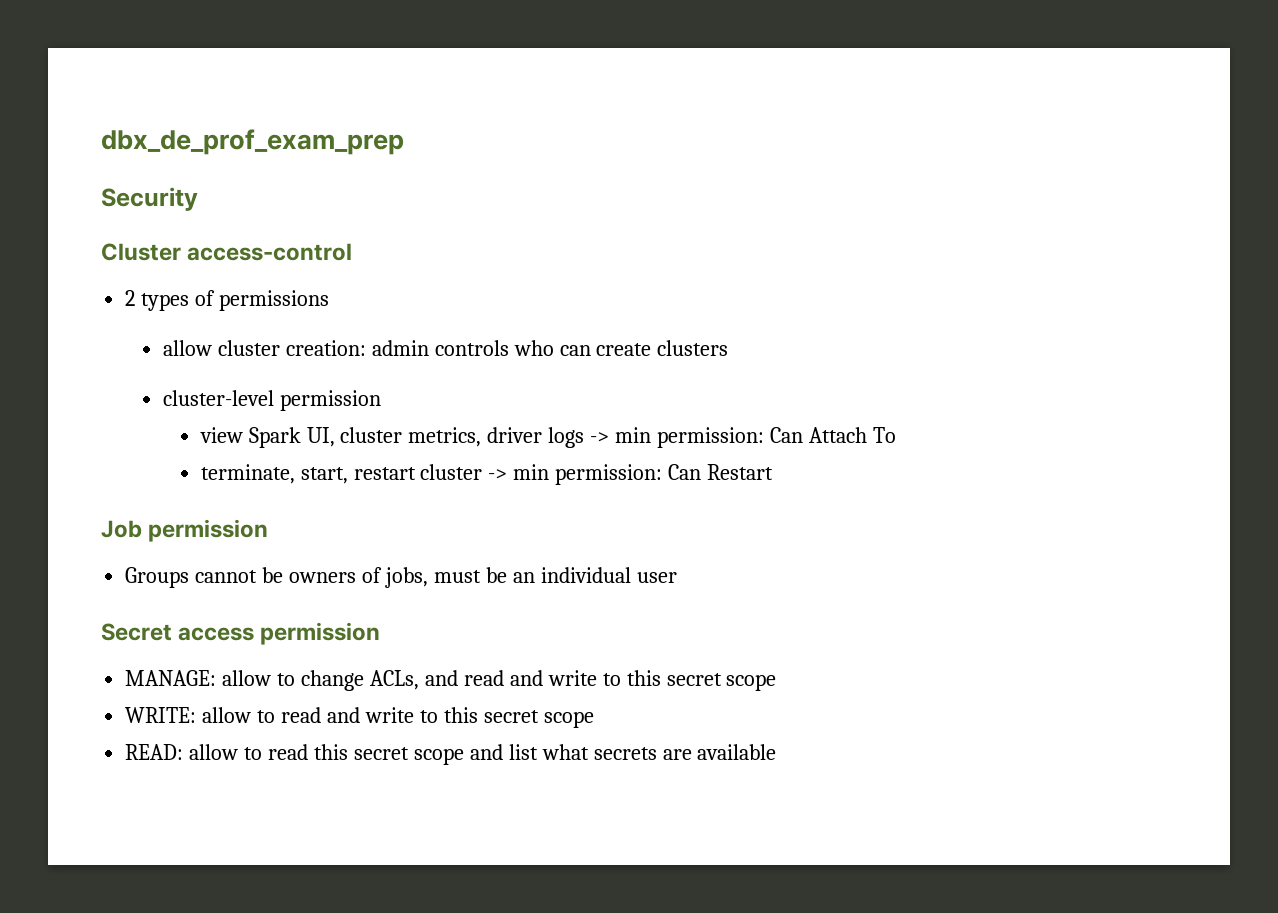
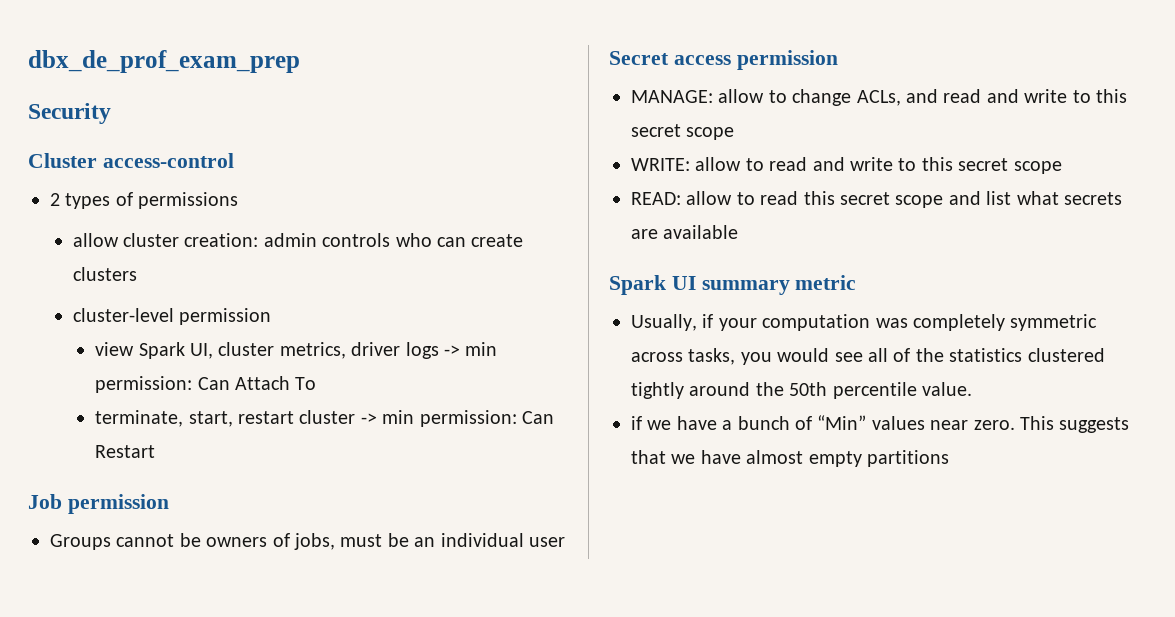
+ Spark UI summary metric
+ Usually, if your computation was completely symmetric across tasks, you would see all of the statistics clustered tightly around the 50th percentile value.
+ if we have a bunch of “Min” values near zero. This suggests that we have almost empty partitions

